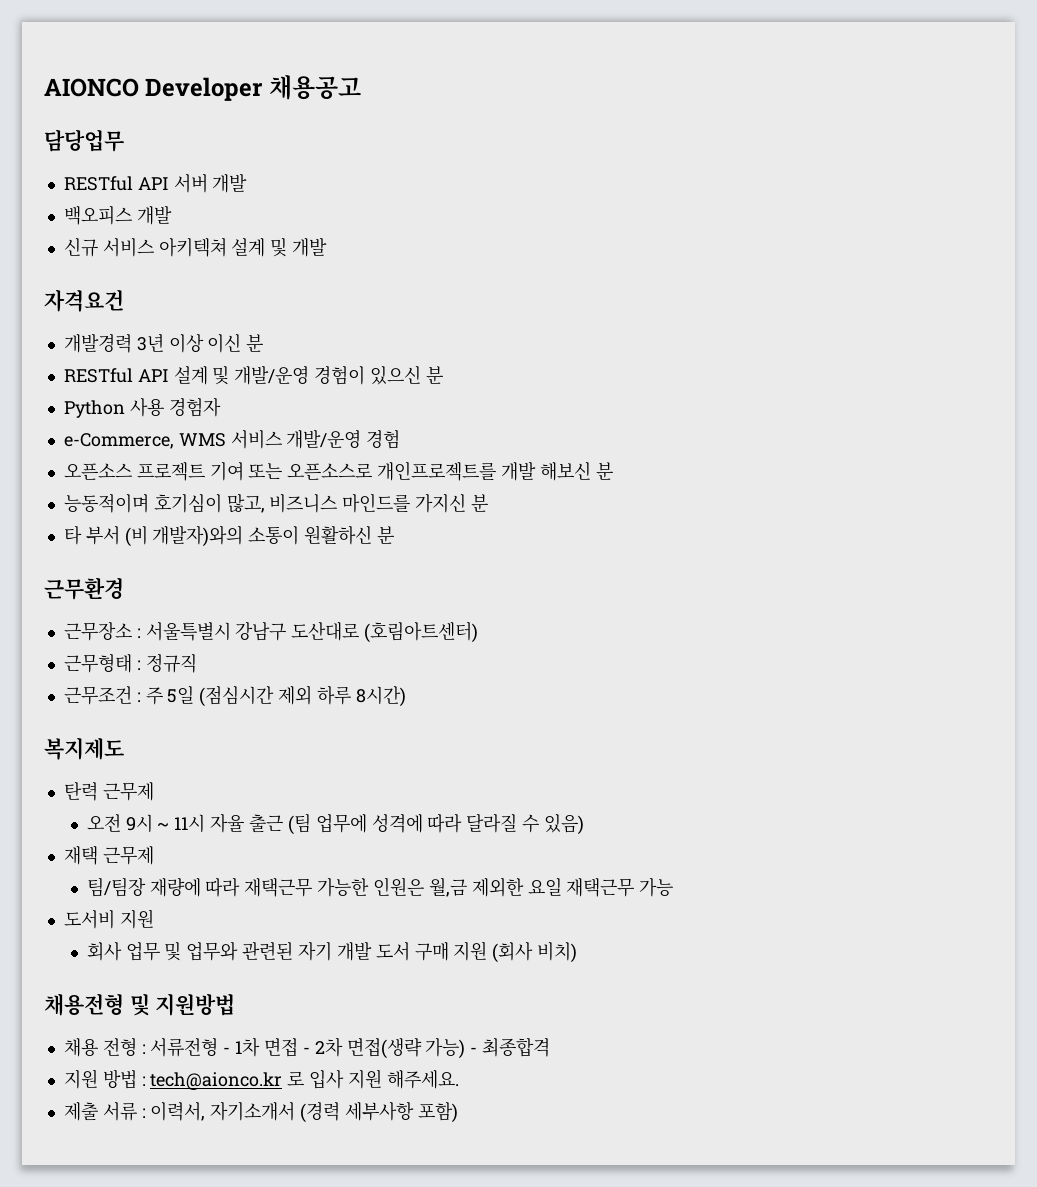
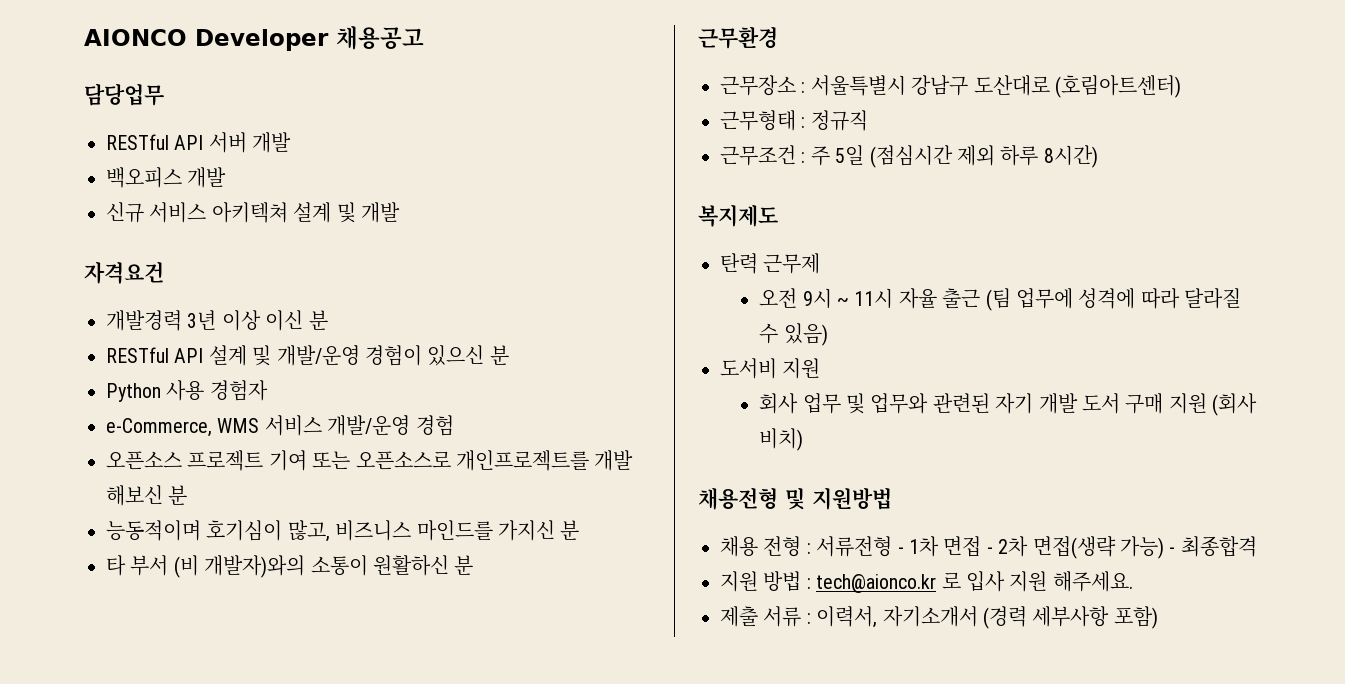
- 재택 근무제
- 팀/팀장 재량에 따라 재택근무 가능한 인원은 월,금 제외한 요일 재택근무 가능

